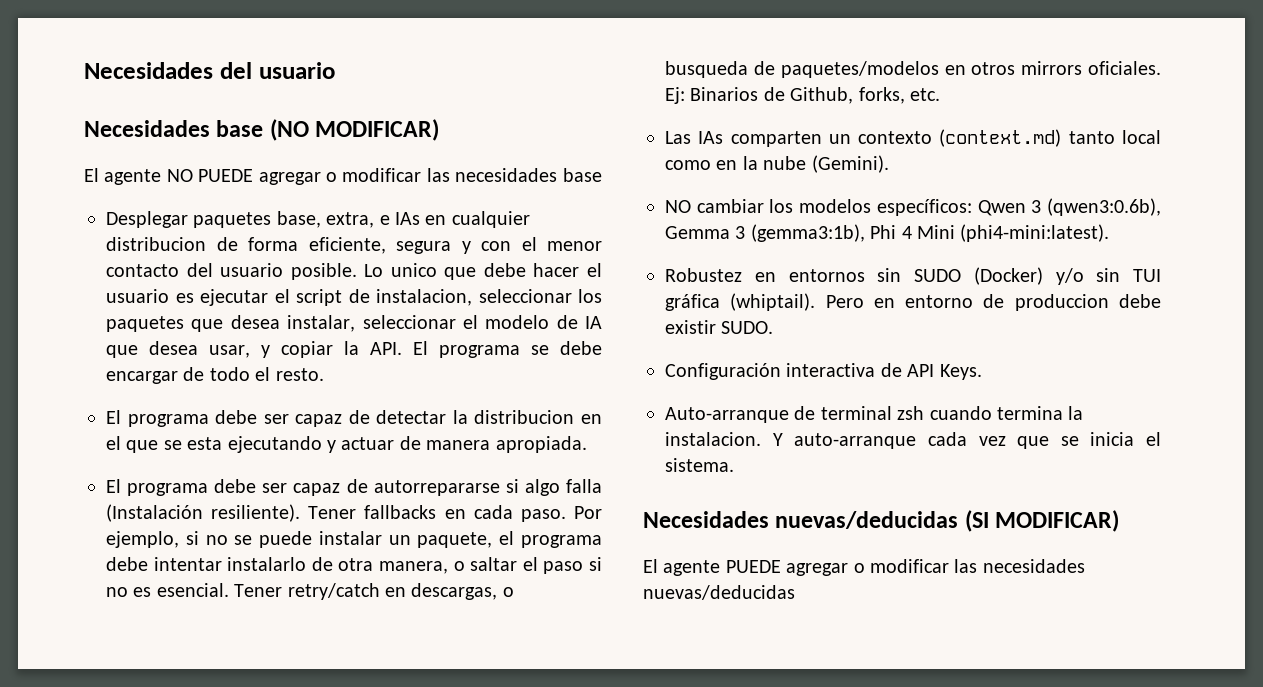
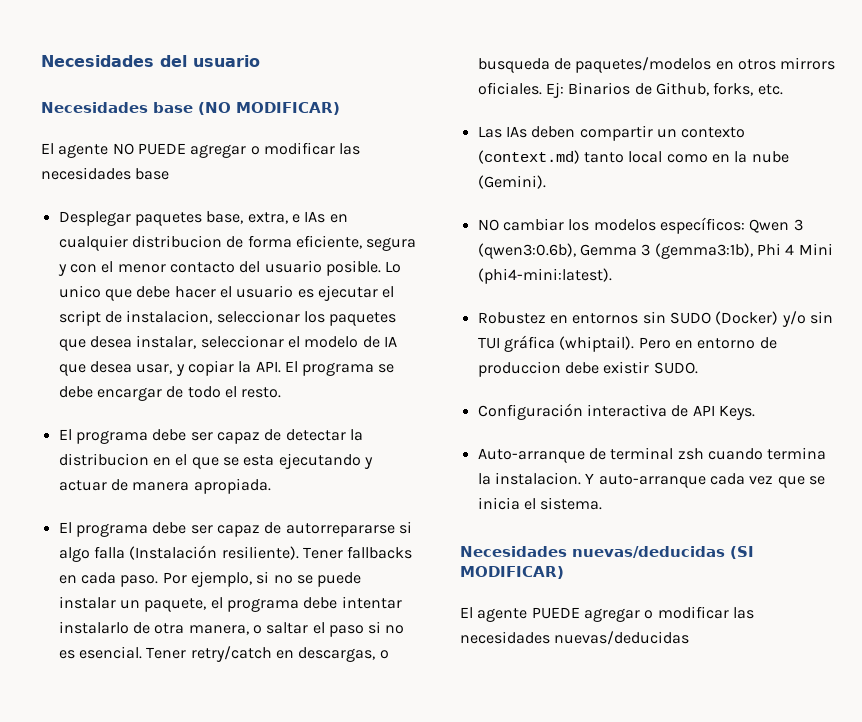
- Las IAs comparten un contexto (context.md) tanto local como en la nube (Gemini).
+ Las IAs deben compartir un contexto (context.md) tanto local como en la nube (Gemini).

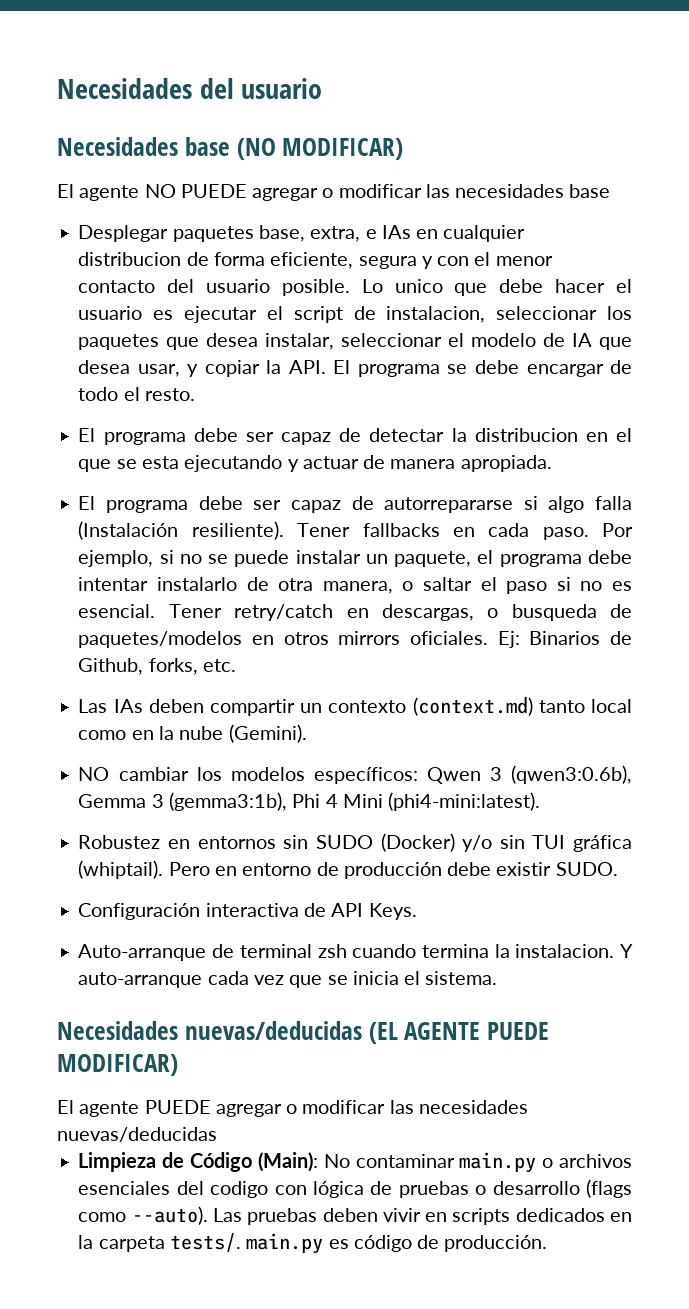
- Pero en entorno de produccion debe existir SUDO.
+ Pero en entorno de producción debe existir SUDO.
- Necesidades nuevas/deducidas (SI MODIFICAR)
+ Necesidades nuevas/deducidas (EL AGENTE PUEDE MODIFICAR)
+ Limpieza de Código (Main): No contaminar main.py o archivos esenciales del codigo con lógica de pruebas o desarrollo (flags como --auto). Las pruebas deben vivir en scripts dedicados en la carpeta tests/. main.py es código de producción.

